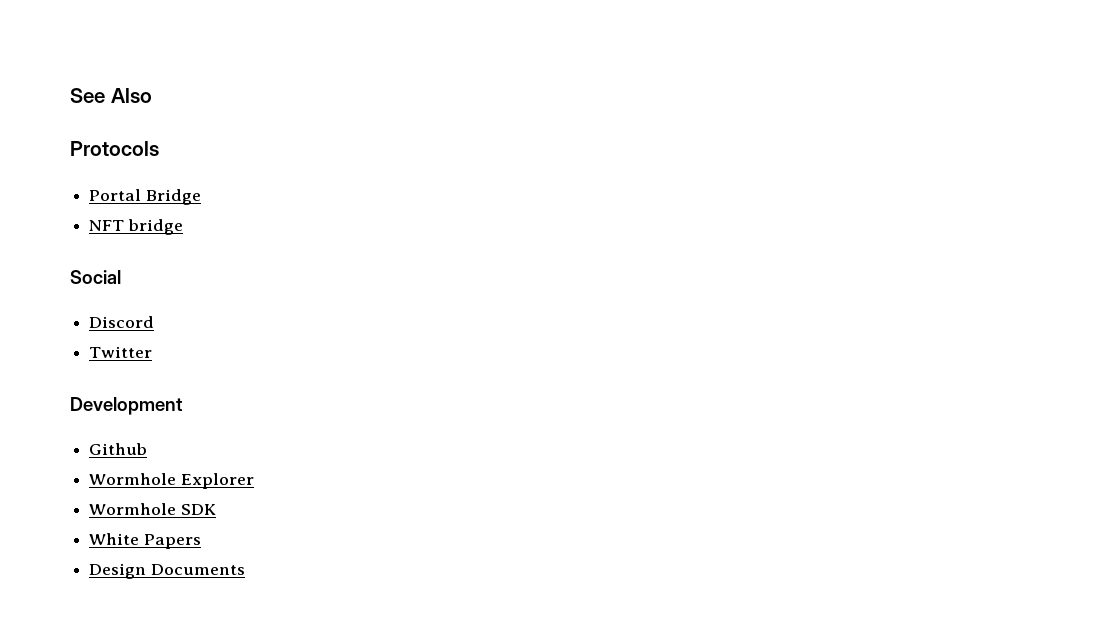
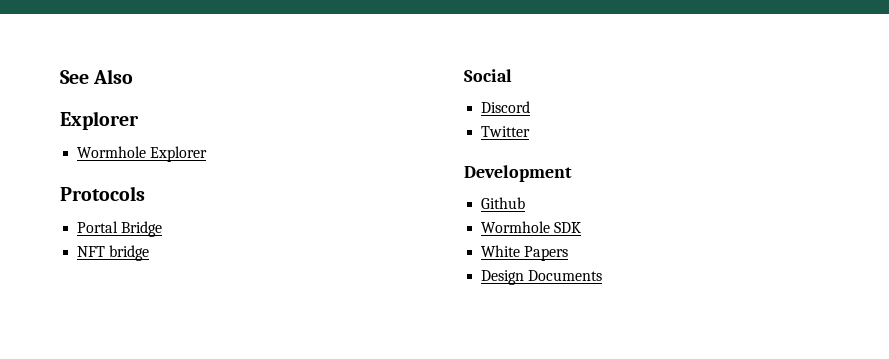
  See Also
+ Explorer
+ Wormhole Explorer
- Wormhole Explorer

